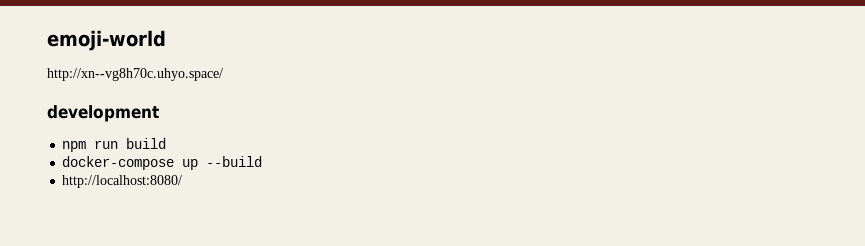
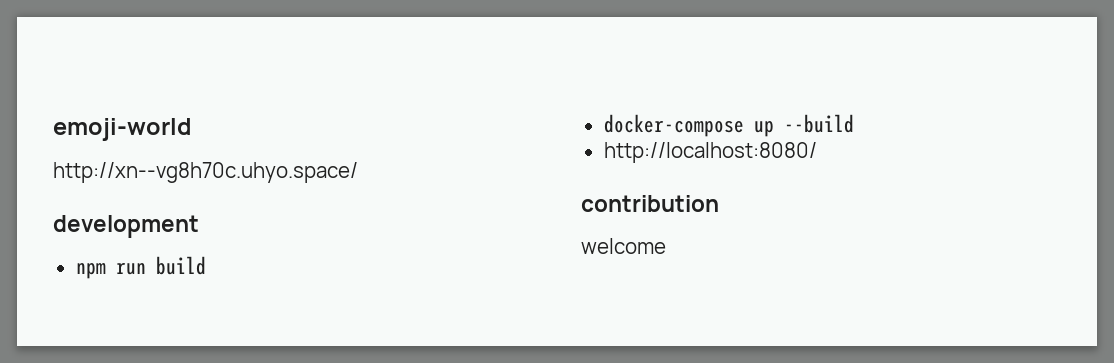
+ contribution
+ welcome

